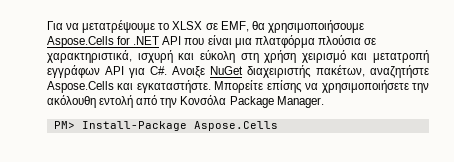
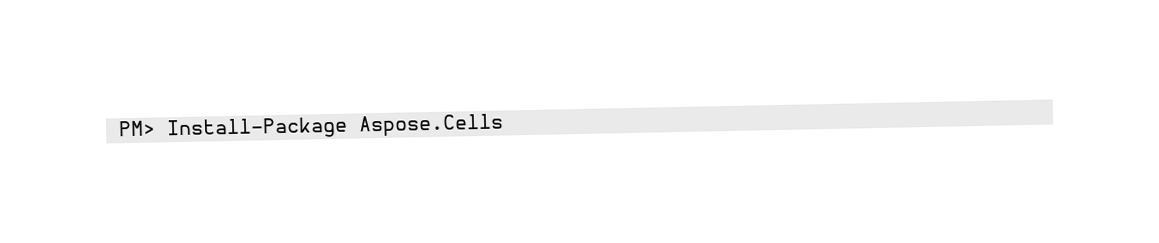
- Για να μετατρέψουμε το XLSX σε EMF, θα χρησιμοποιήσουμε Aspose.Cells for .NET API που είναι μια πλατφόρμα πλούσια σε χαρακτηριστικά, ισχυρή και εύκολη στη χρήση χειρισμό και μετατροπή εγγράφων API για C#. Ανοιξε NuGet διαχειριστής πακέτων, αναζητήστε Aspose.Cells και εγκαταστήστε. Μπορείτε επίσης να χρησιμοποιήσετε την ακόλουθη εντολή από την Κονσόλα Package Manager.

